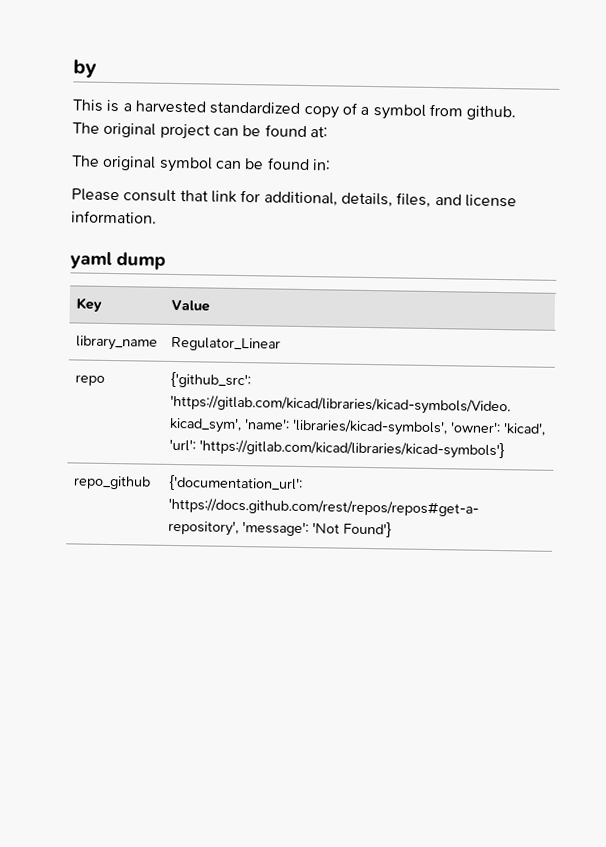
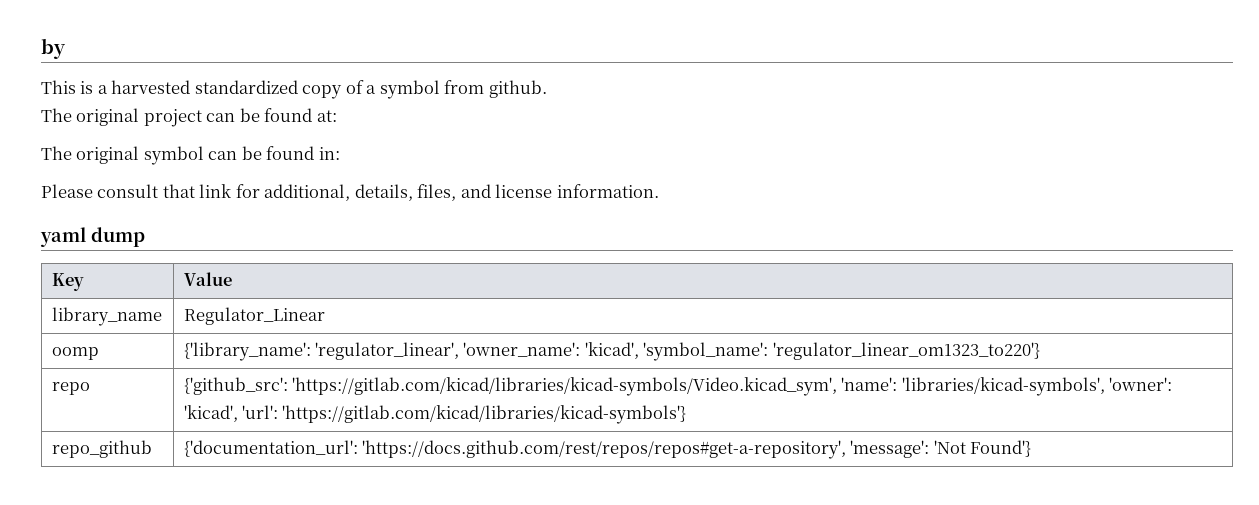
+ oomp | {'library_name': 'regulator_linear', 'owner_name': 'kicad', 'symbol_name': 'regulator_linear_om1323_to220'}

